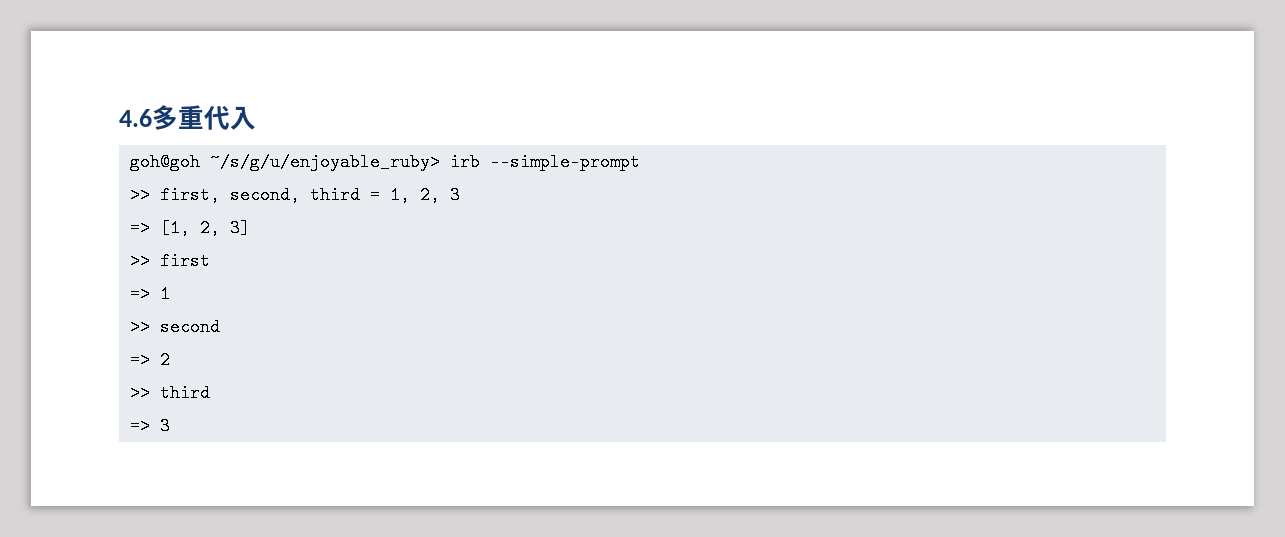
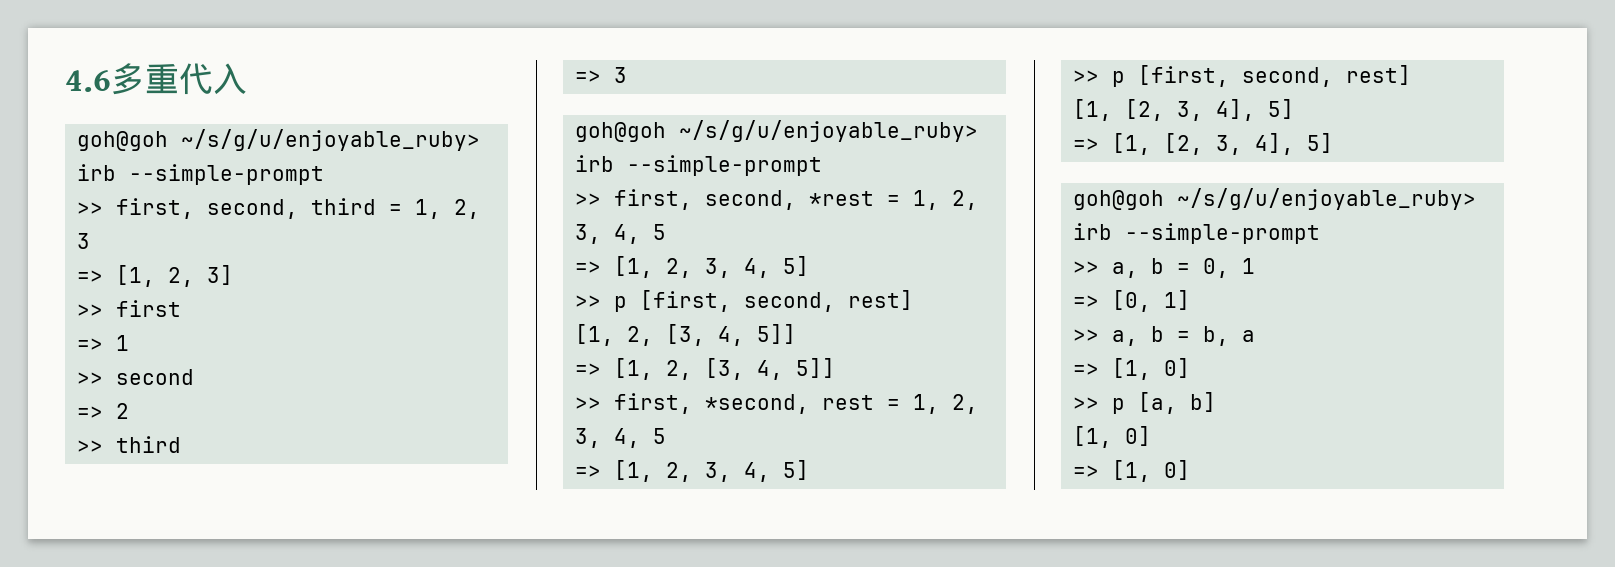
  => 3
+ goh@goh ~/s/g/u/enjoyable_ruby> irb --simple-prompt
+ >> first, second, *rest = 1, 2, 3, 4, 5
+ => [1, 2, 3, 4, 5]
+ >> p [first, second, rest]
+ [1, 2, [3, 4, 5]]
+ => [1, 2, [3, 4, 5]]
+ >> first, *second, rest = 1, 2, 3, 4, 5
+ => [1, 2, 3, 4, 5]
+ >> p [first, second, rest]
+ [1, [2, 3, 4], 5]
+ => [1, [2, 3, 4], 5]
+ goh@goh ~/s/g/u/enjoyable_ruby> irb --simple-prompt
+ >> a, b = 0, 1
+ => [0, 1]
+ >> a, b = b, a
+ => [1, 0]
+ >> p [a, b]
+ [1, 0]
+ => [1, 0]

